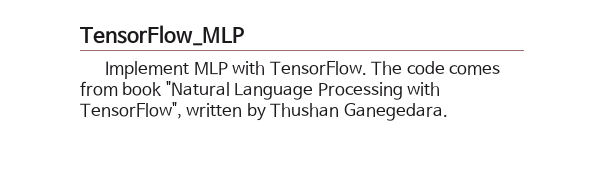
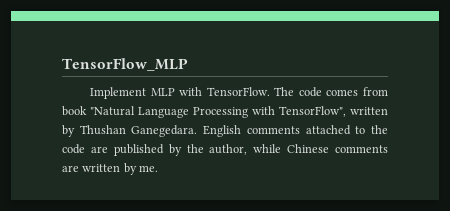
+ English comments attached to the code are published by the author, while Chinese comments are written by me.

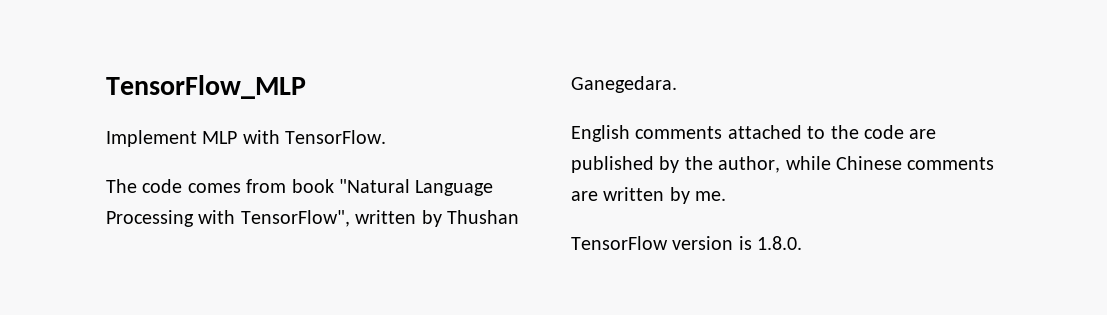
- Implement MLP with TensorFlow. The code comes from book "Natural Language Processing with TensorFlow", written by Thushan Ganegedara. English comments attached to the code are published by the author, while Chinese comments are written by me.
+ Implement MLP with TensorFlow.
+ The code comes from book "Natural Language Processing with TensorFlow", written by Thushan Ganegedara.
+ English comments attached to the code are published by the author, while Chinese comments are written by me.
+ TensorFlow version is 1.8.0.

